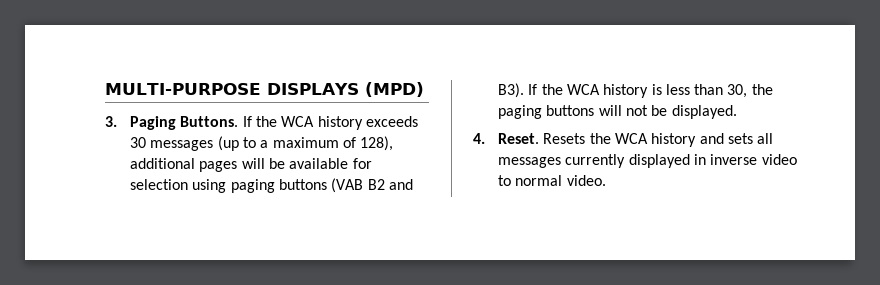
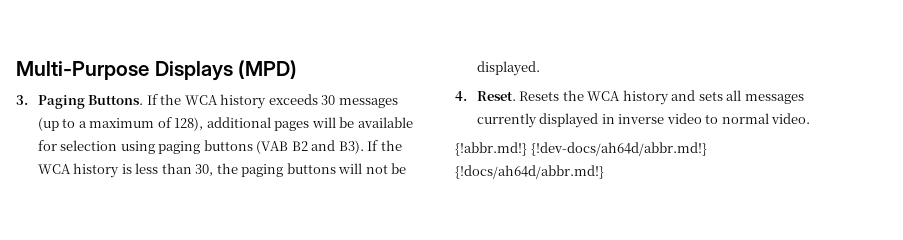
- MULTI-PURPOSE DISPLAYS (MPD)
+ Multi-Purpose Displays (MPD)
+ {!abbr.md!} {!dev-docs/ah64d/abbr.md!} {!docs/ah64d/abbr.md!}

